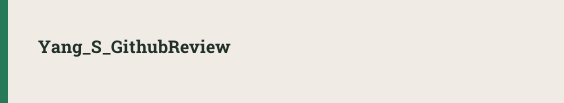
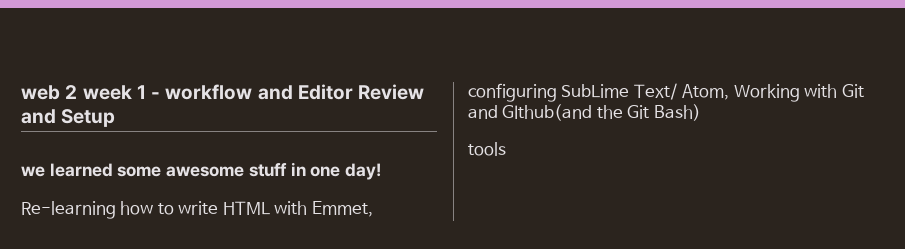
- Yang_S_GithubReview
+ web 2 week 1 - workflow and Editor Review and Setup
+ we learned some awesome stuff in one day!
+ Re-learning how to write HTML with Emmet, configuring SubLime Text/ Atom, Working with Git and GIthub(and the Git Bash)
+ tools

